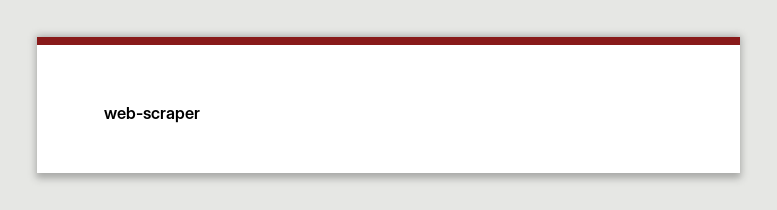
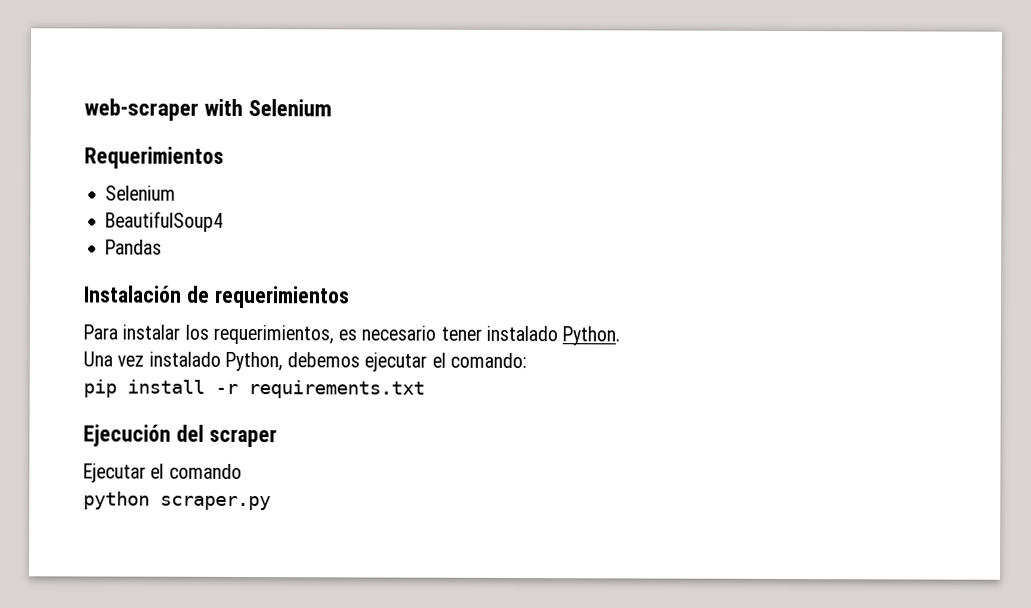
- web-scraper
+ web-scraper with Selenium
+ Requerimientos
+ Selenium
+ BeautifulSoup4
+ Pandas
+ Instalación de requerimientos
+ Para instalar los requerimientos, es necesario tener instalado Python.
+ Una vez instalado Python, debemos ejecutar el comando:
+ pip install -r requirements.txt
+ Ejecución del scraper
+ Ejecutar el comando
+ python scraper.py

